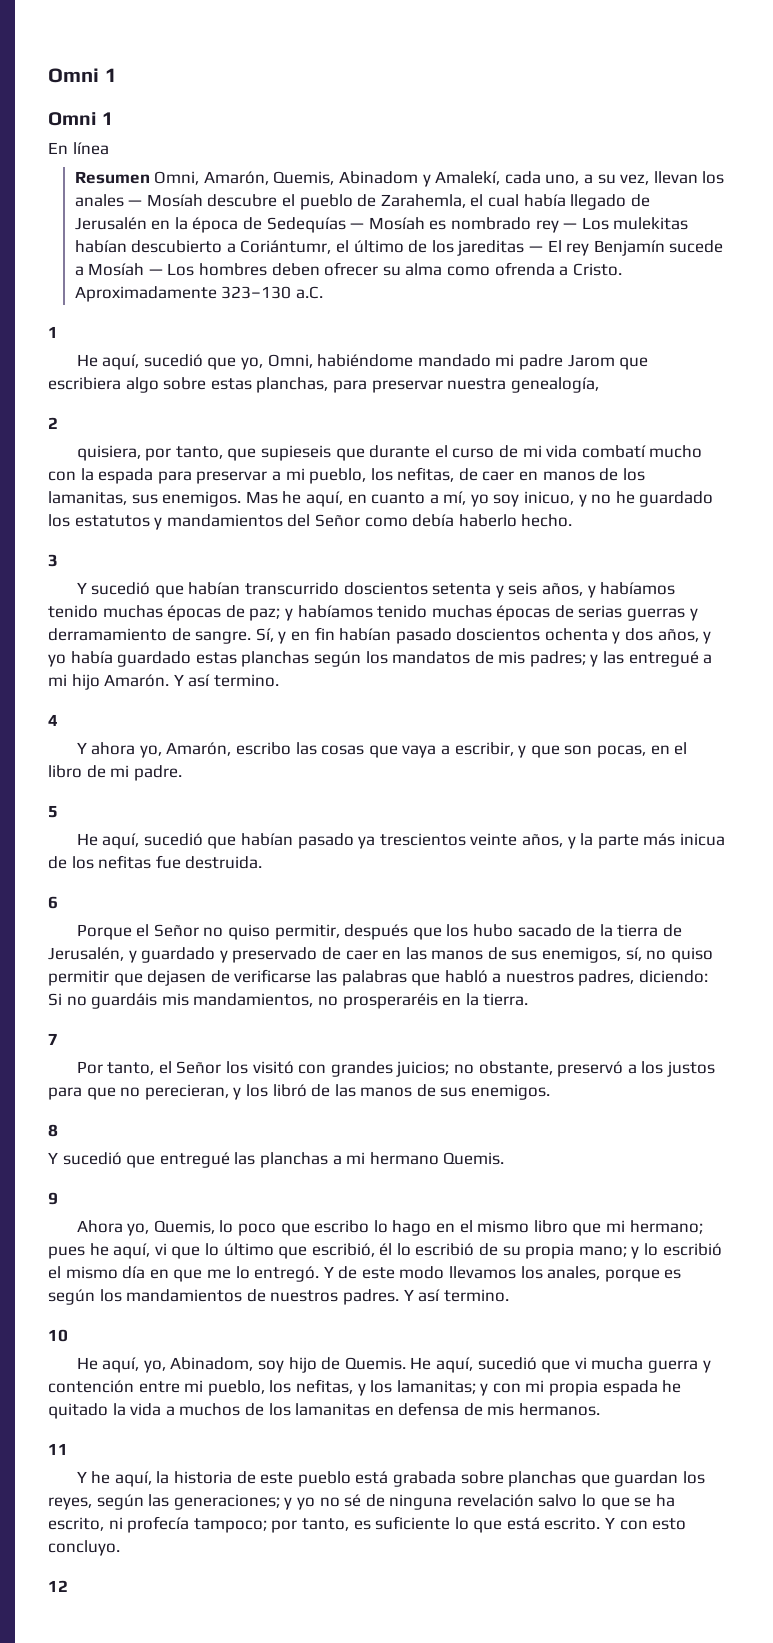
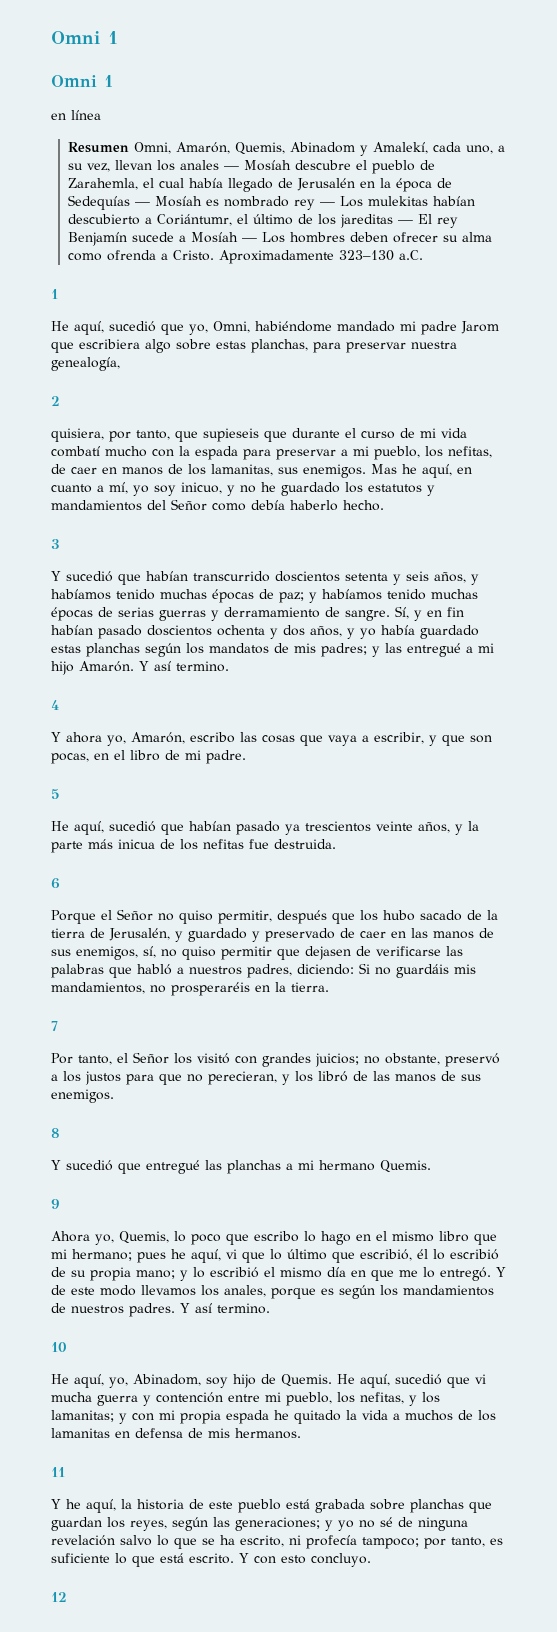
- En línea
+ en línea

